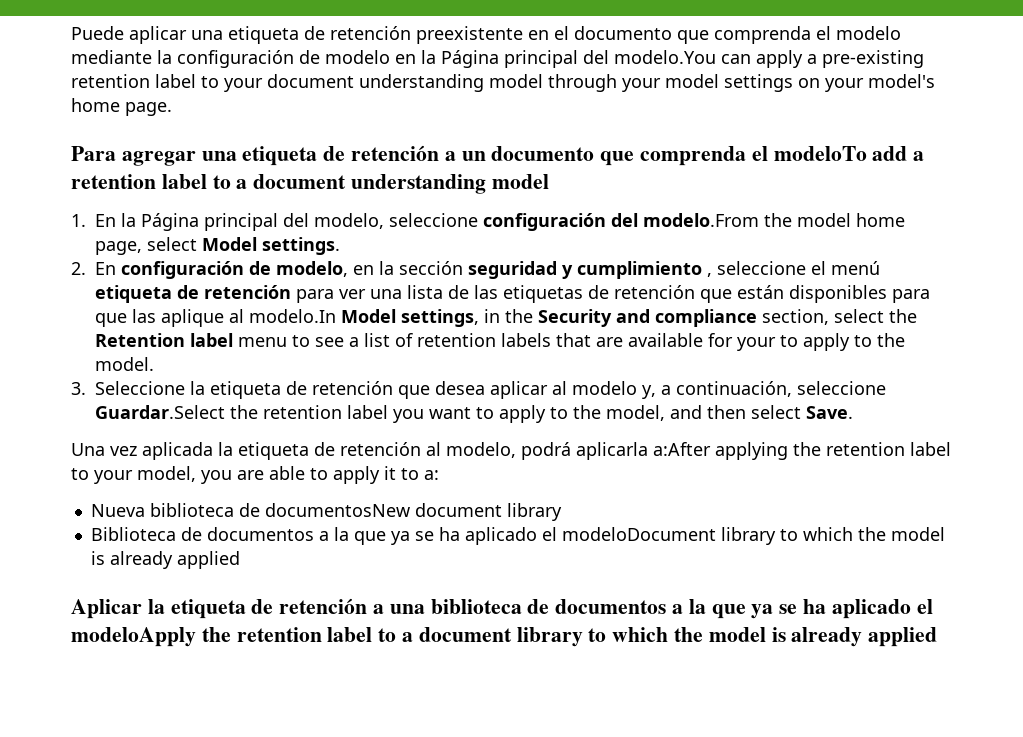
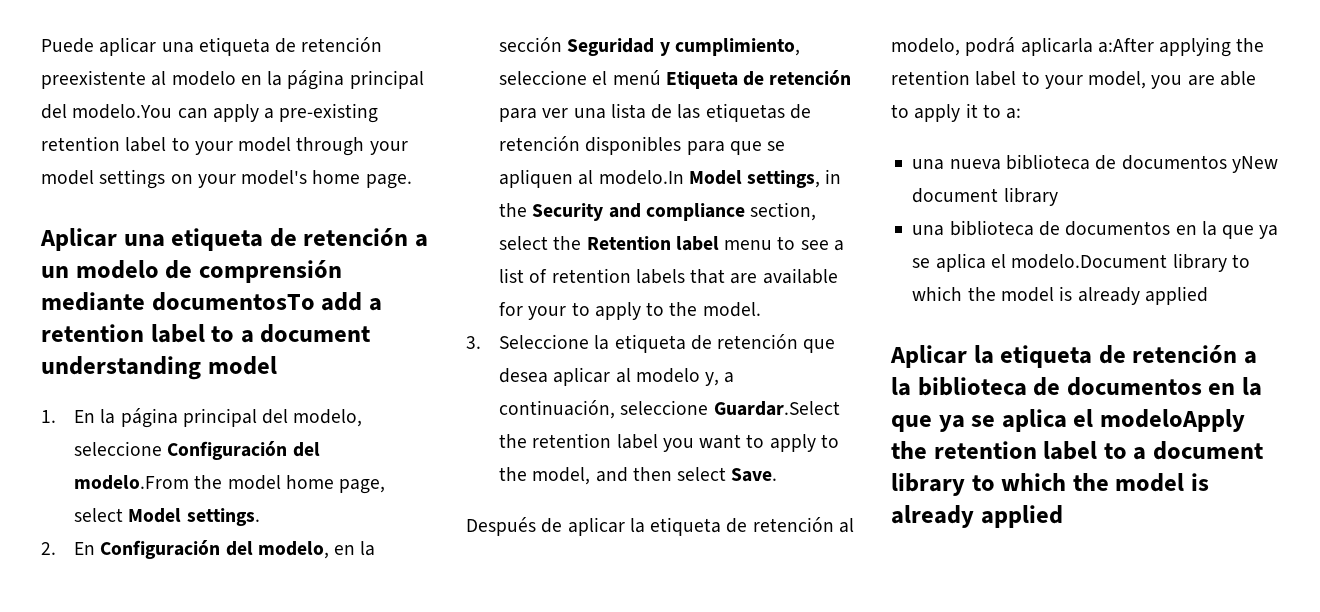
- Puede aplicar una etiqueta de retención preexistente en el documento que comprenda el modelo mediante la configuración de modelo en la Página principal del modelo.You can apply a pre-existing retention label to your document understanding model through your model settings on your model's home page.
+ Puede aplicar una etiqueta de retención preexistente al modelo en la página principal del modelo.You can apply a pre-existing retention label to your model through your model settings on your model's home page.
- Para agregar una etiqueta de retención a un documento que comprenda el modeloTo add a retention label to a document understanding model
+ Aplicar una etiqueta de retención a un modelo de comprensión mediante documentosTo add a retention label to a document understanding model
- 1. En la Página principal del modelo, seleccione configuración del modelo.From the model home page, select Model settings.
+ 1. En la página principal del modelo, seleccione Configuración del modelo.From the model home page, select Model settings.
- 2. En configuración de modelo, en la sección seguridad y cumplimiento , seleccione el menú etiqueta de retención para ver una lista de las etiquetas de retención que están disponibles para que las aplique al modelo.In Model settings, in the Security and compliance section, select the Retention label menu to see a list of retention labels that are available for your to apply to the model.
+ 2. En Configuración del modelo, en la sección Seguridad y cumplimiento, seleccione el menú Etiqueta de retención para ver una lista de las etiquetas de retención disponibles para que se apliquen al modelo.In Model settings, in the Security and compliance section, select the Retention label menu to see a list of retention labels that are available for your to apply to the model.
- Una vez aplicada la etiqueta de retención al modelo, podrá aplicarla a:After applying the retention label to your model, you are able to apply it to a:
+ Después de aplicar la etiqueta de retención al modelo, podrá aplicarla a:After applying the retention label to your model, you are able to apply it to a:
- Nueva biblioteca de documentosNew document library
+ una nueva biblioteca de documentos yNew document library
- Biblioteca de documentos a la que ya se ha aplicado el modeloDocument library to which the model is already applied
+ una biblioteca de documentos en la que ya se aplica el modelo.Document library to which the model is already applied
- Aplicar la etiqueta de retención a una biblioteca de documentos a la que ya se ha aplicado el modeloApply the retention label to a document library to which the model is already applied
+ Aplicar la etiqueta de retención a la biblioteca de documentos en la que ya se aplica el modeloApply the retention label to a document library to which the model is already applied

